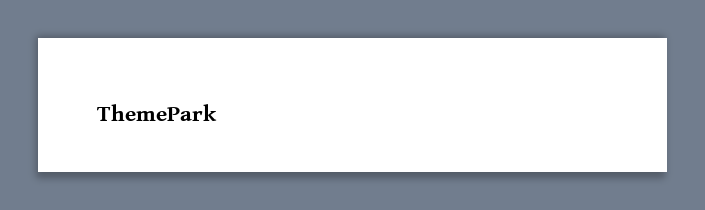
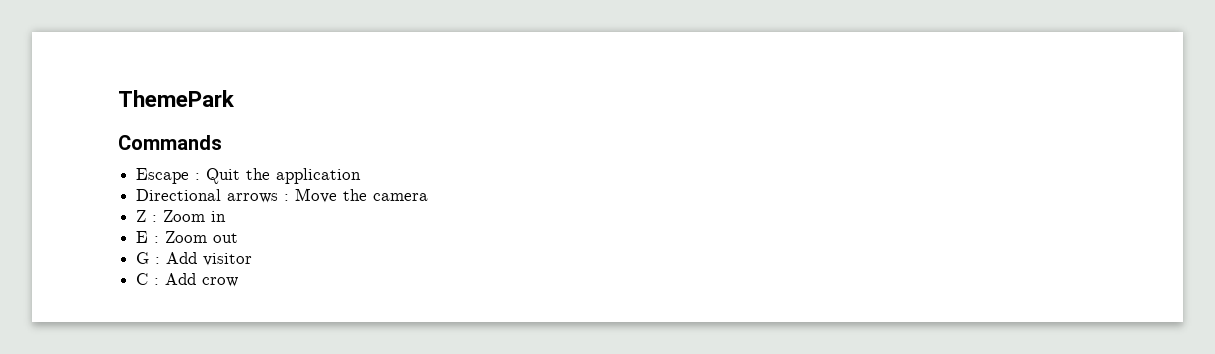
+ Commands
+ Escape : Quit the application
+ Directional arrows : Move the camera
+ Z : Zoom in
+ E : Zoom out
+ G : Add visitor
+ C : Add crow

